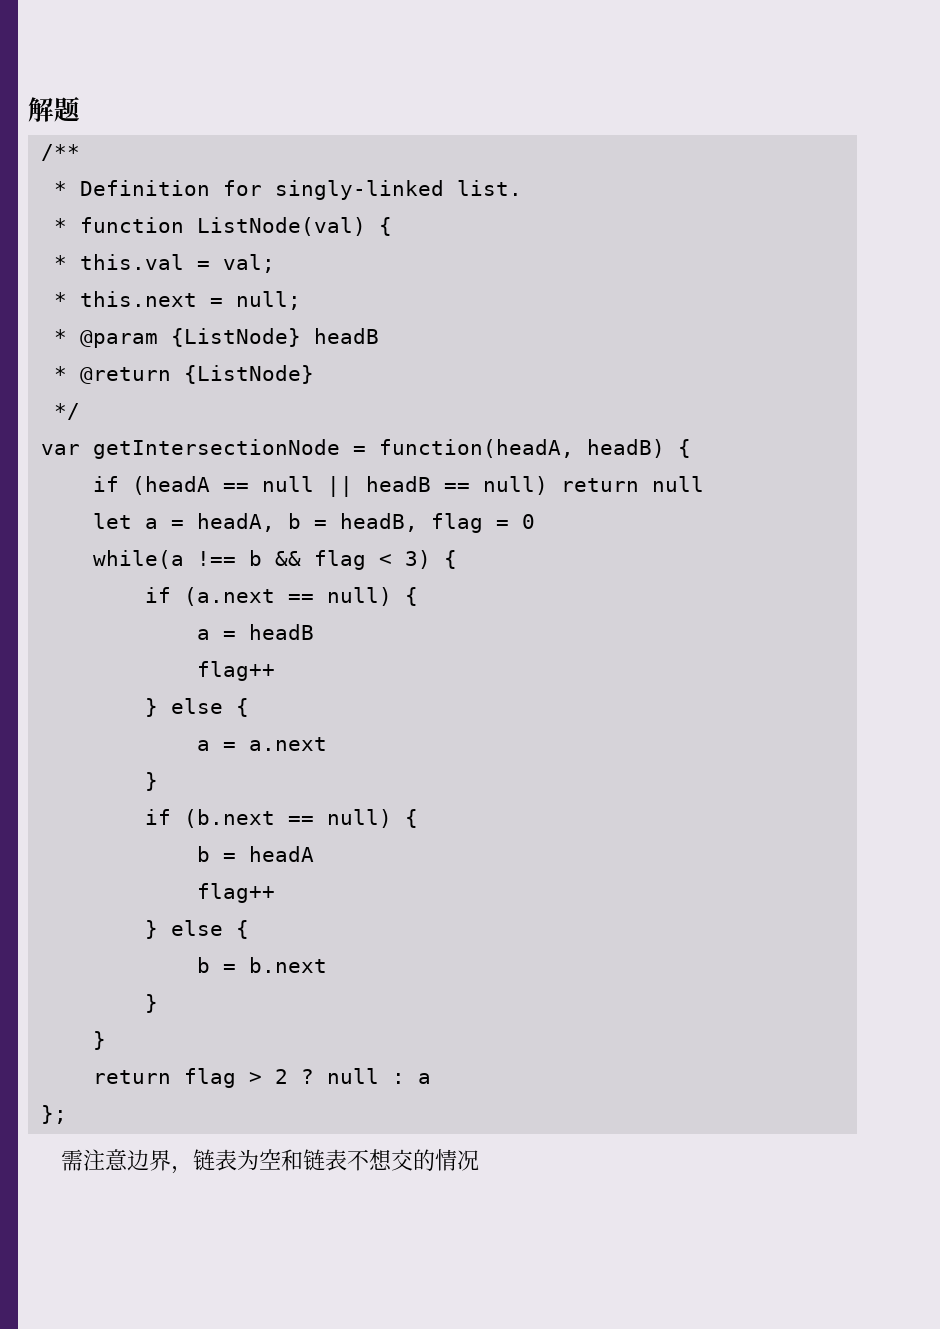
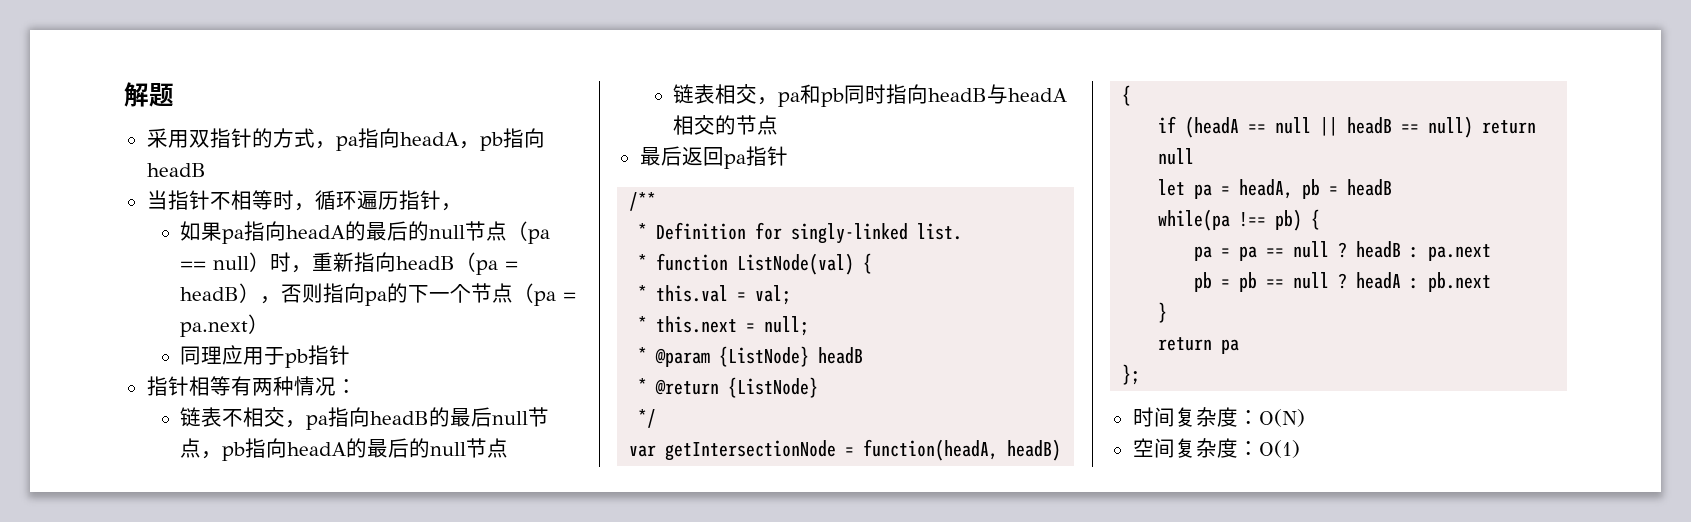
+ 采用双指针的方式，pa指向headA，pb指向headB
+ 当指针不相等时，循环遍历指针，
+ 如果pa指向headA的最后的null节点（pa == null）时，重新指向headB（pa = headB），否则指向pa的下一个节点（pa = pa.next）
+ 同理应用于pb指针
+ 指针相等有两种情况：
+ 链表不相交，pa指向headB的最后null节点，pb指向headA的最后的null节点
+ 链表相交，pa和pb同时指向headB与headA相交的节点
+ 最后返回pa指针
- let a = headA, b = headB, flag = 0
- while(a !== b && flag < 3) {
- if (a.next == null) {
- a = headB
- flag++
- } else {
- a = a.next
+ let pa = headA, pb = headB
+ while(pa !== pb) {
+ pa = pa == null ? headB : pa.next
+ pb = pb == null ? headA : pb.next
  }
- if (b.next == null) {
- b = headA
- flag++
- } else {
- b = b.next
- }
- }
- return flag > 2 ? null : a
+ return pa
  };
- 需注意边界，链表为空和链表不想交的情况
+ 时间复杂度：O(N)
+ 空间复杂度：O(1)

